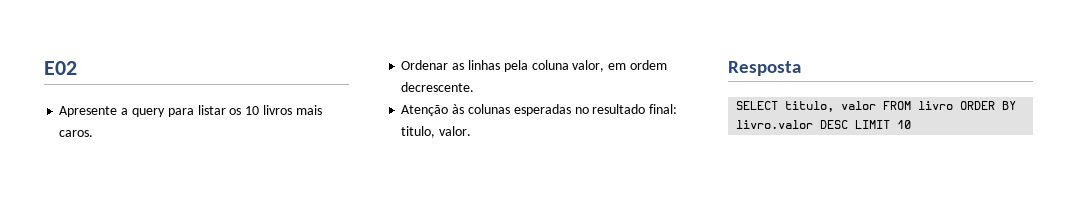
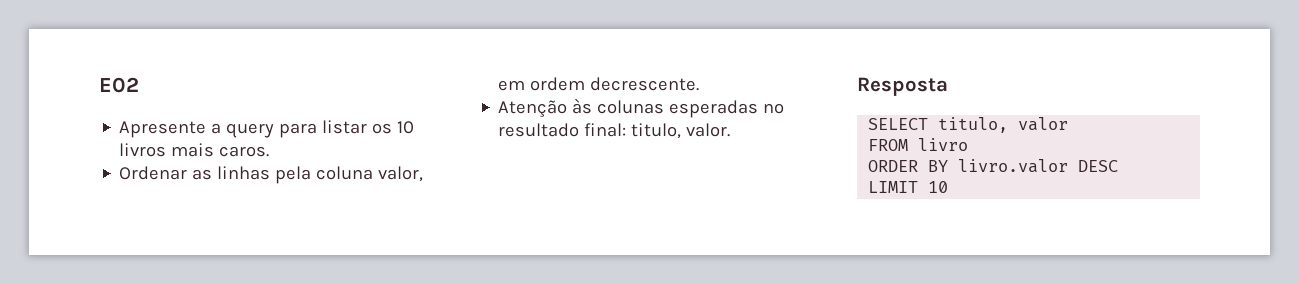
- SELECT titulo, valor FROM livro ORDER BY livro.valor DESC LIMIT 10
+ SELECT titulo, valor
+ FROM livro
+ ORDER BY livro.valor DESC
+ LIMIT 10

